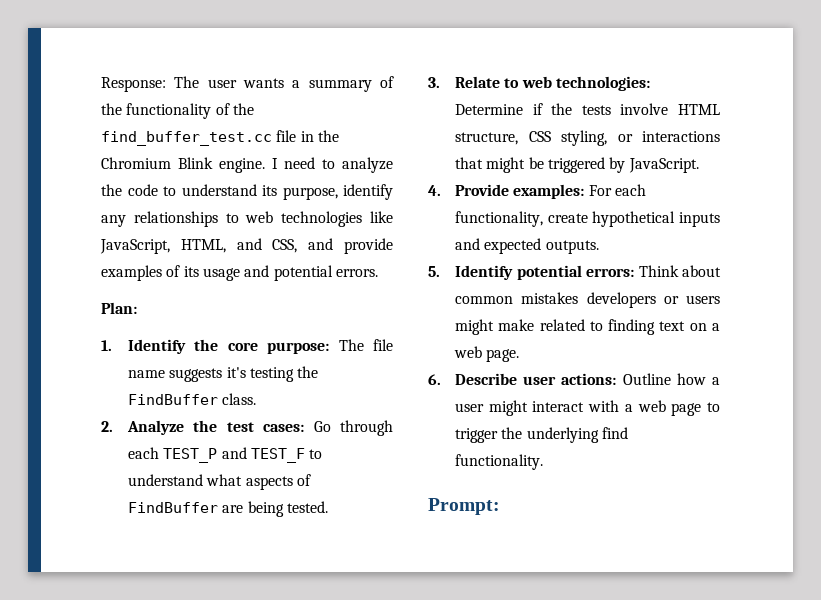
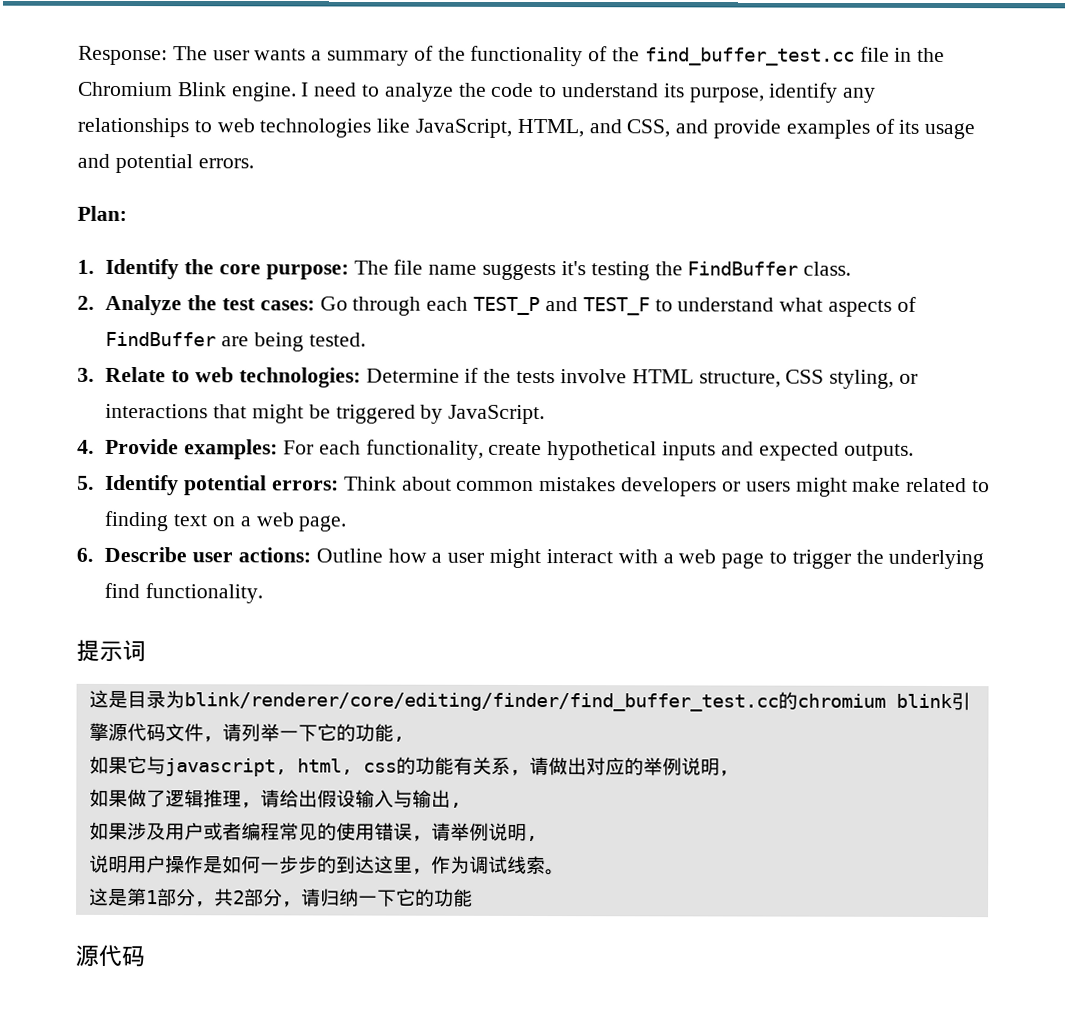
- Prompt:
+ 提示词
+ 这是目录为blink/renderer/core/editing/finder/find_buffer_test.cc的chromium blink引擎源代码文件，请列举一下它的功能,
+ 如果它与javascript, html, css的功能有关系，请做出对应的举例说明，
+ 如果做了逻辑推理，请给出假设输入与输出,
+ 如果涉及用户或者编程常见的使用错误，请举例说明,
+ 说明用户操作是如何一步步的到达这里，作为调试线索。
+ 这是第1部分，共2部分，请归纳一下它的功能
+ 源代码

